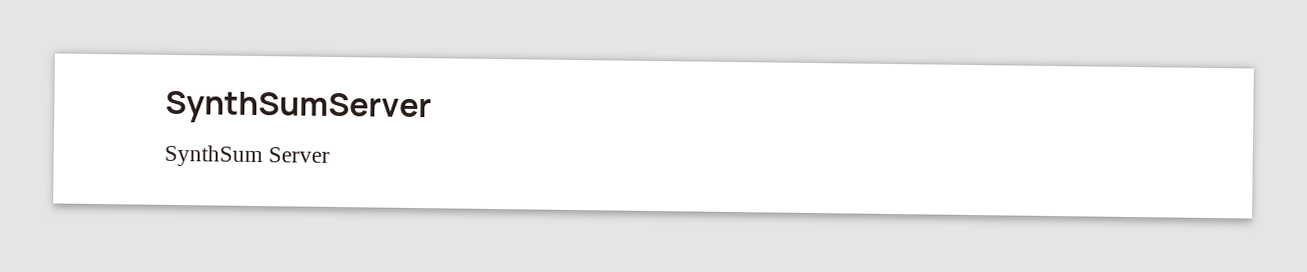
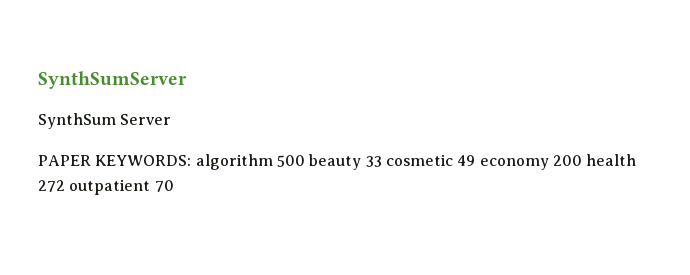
+ PAPER KEYWORDS: algorithm 500 beauty 33 cosmetic 49 economy 200 health 272 outpatient 70

